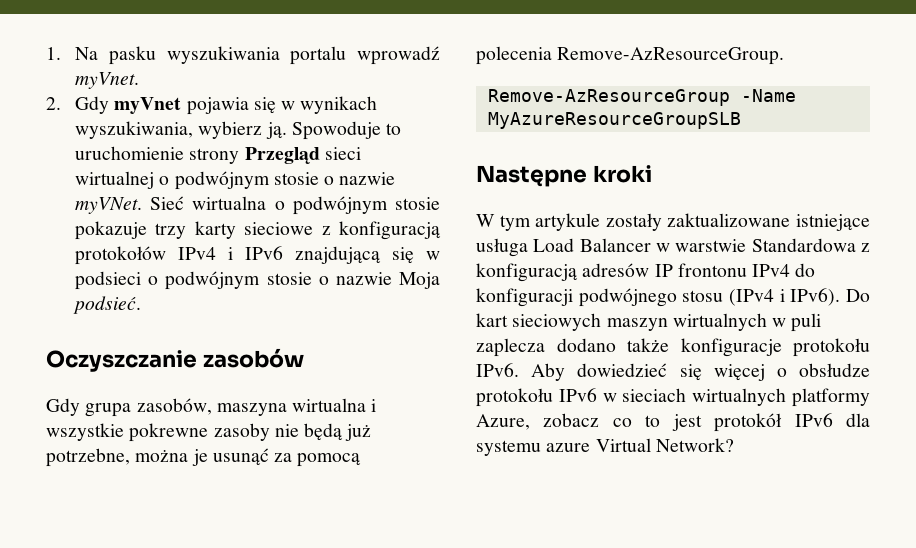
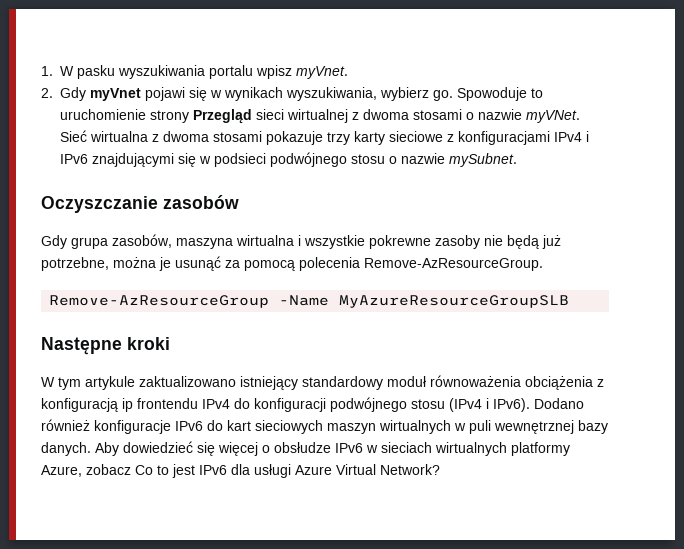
- 1. Na pasku wyszukiwania portalu wprowadź myVnet.
+ 1. W pasku wyszukiwania portalu wpisz myVnet.
- 2. Gdy myVnet pojawia się w wynikach wyszukiwania, wybierz ją.
+ 2. Gdy myVnet pojawi się w wynikach wyszukiwania, wybierz go.
- Spowoduje to uruchomienie strony Przegląd sieci wirtualnej o podwójnym stosie o nazwie myVNet.
+ Spowoduje to uruchomienie strony Przegląd sieci wirtualnej z dwoma stosami o nazwie myVNet.
- Sieć wirtualna o podwójnym stosie pokazuje trzy karty sieciowe z konfiguracją protokołów IPv4 i IPv6 znajdującą się w podsieci o podwójnym stosie o nazwie Moja podsieć.
+ Sieć wirtualna z dwoma stosami pokazuje trzy karty sieciowe z konfiguracjami IPv4 i IPv6 znajdującymi się w podsieci podwójnego stosu o nazwie mySubnet.
- W tym artykule zostały zaktualizowane istniejące usługa Load Balancer w warstwie Standardowa z konfiguracją adresów IP frontonu IPv4 do konfiguracji podwójnego stosu (IPv4 i IPv6).
+ W tym artykule zaktualizowano istniejący standardowy moduł równoważenia obciążenia z konfiguracją ip frontendu IPv4 do konfiguracji podwójnego stosu (IPv4 i IPv6).
- Do kart sieciowych maszyn wirtualnych w puli zaplecza dodano także konfiguracje protokołu IPv6.
+ Dodano również konfiguracje IPv6 do kart sieciowych maszyn wirtualnych w puli wewnętrznej bazy danych.
- Aby dowiedzieć się więcej o obsłudze protokołu IPv6 w sieciach wirtualnych platformy Azure, zobacz co to jest protokół IPv6 dla systemu azure Virtual Network?
+ Aby dowiedzieć się więcej o obsłudze IPv6 w sieciach wirtualnych platformy Azure, zobacz Co to jest IPv6 dla usługi Azure Virtual Network?

